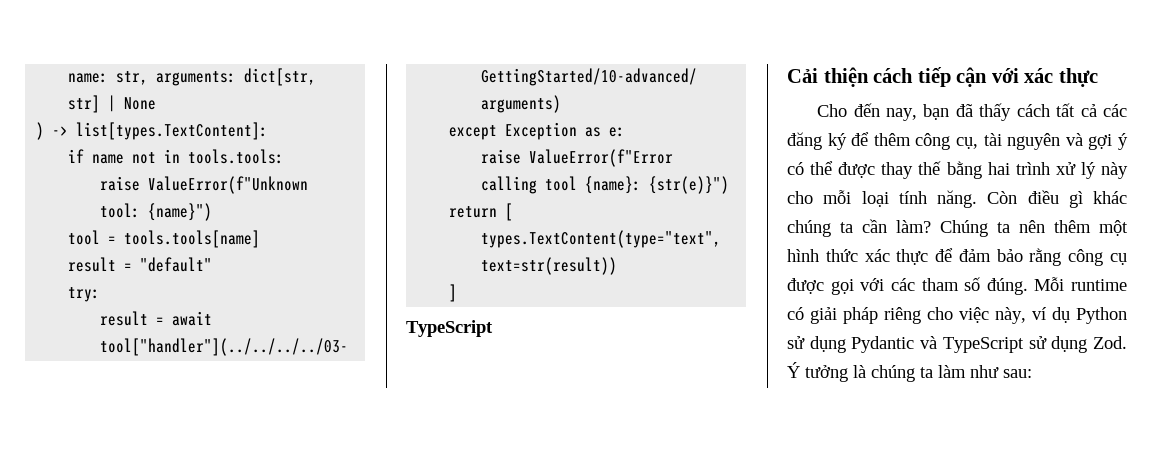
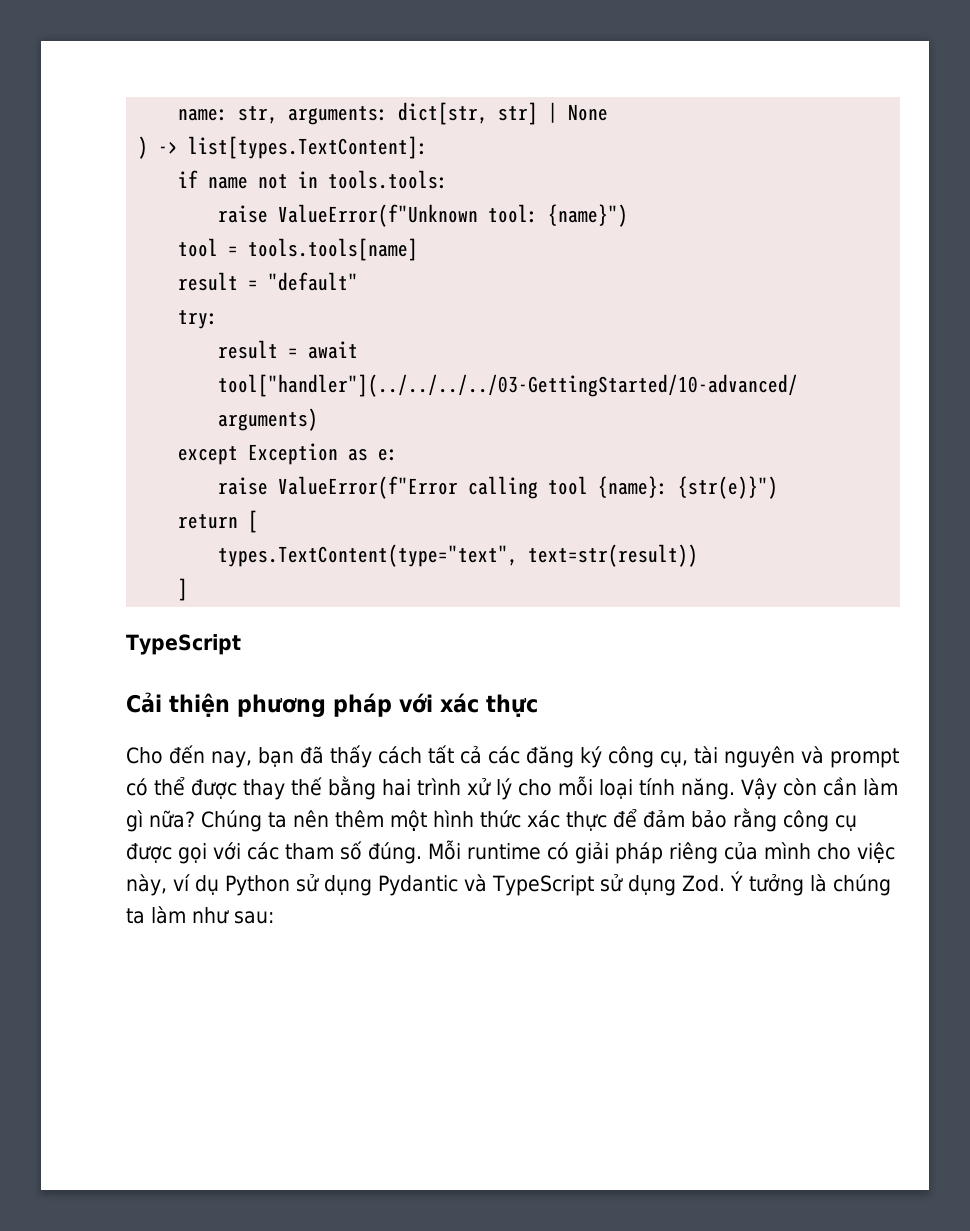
- Cải thiện cách tiếp cận với xác thực
+ Cải thiện phương pháp với xác thực
- Cho đến nay, bạn đã thấy cách tất cả các đăng ký để thêm công cụ, tài nguyên và gợi ý có thể được thay thế bằng hai trình xử lý này cho mỗi loại tính năng.
+ Cho đến nay, bạn đã thấy cách tất cả các đăng ký công cụ, tài nguyên và prompt có thể được thay thế bằng hai trình xử lý cho mỗi loại tính năng.
- Còn điều gì khác chúng ta cần làm?
+ Vậy còn cần làm gì nữa?
- Mỗi runtime có giải pháp riêng cho việc này, ví dụ Python sử dụng Pydantic và TypeScript sử dụng Zod. Ý tưởng là chúng ta làm như sau:
+ Mỗi runtime có giải pháp riêng của mình cho việc này, ví dụ Python sử dụng Pydantic và TypeScript sử dụng Zod. Ý tưởng là chúng ta làm như sau:

